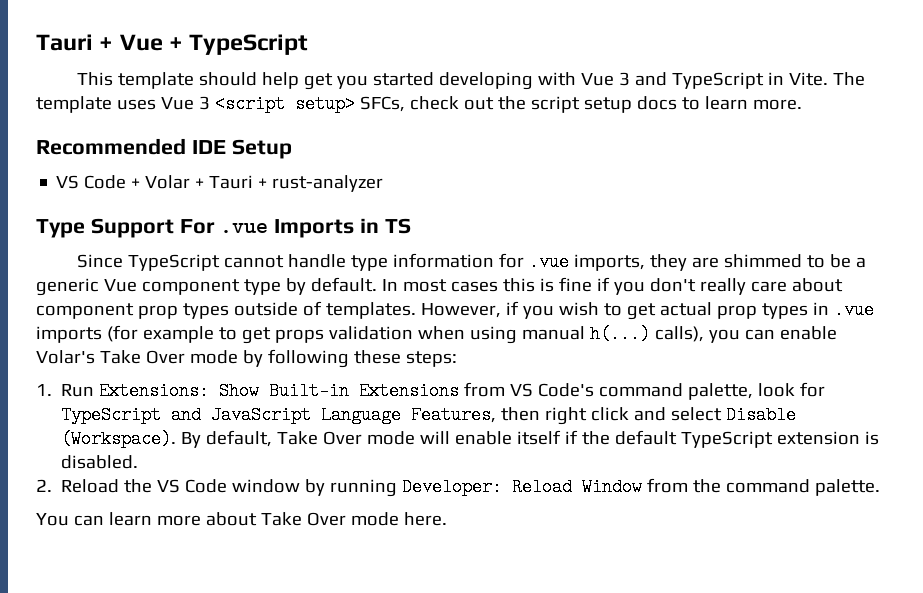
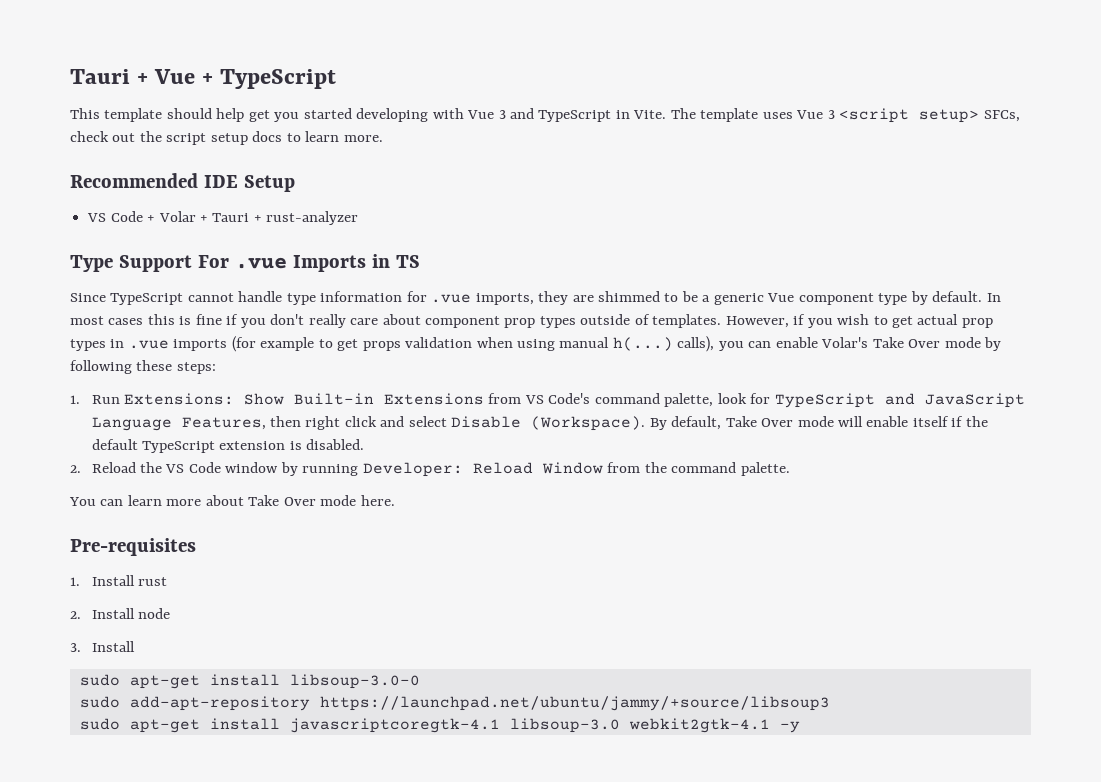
+ Pre-requisites
+ 1. Install rust
+ 2. Install node
+ 3. Install
+ sudo apt-get install libsoup-3.0-0
+ sudo add-apt-repository https://launchpad.net/ubuntu/jammy/+source/libsoup3
+ sudo apt-get install javascriptcoregtk-4.1 libsoup-3.0 webkit2gtk-4.1 -y

